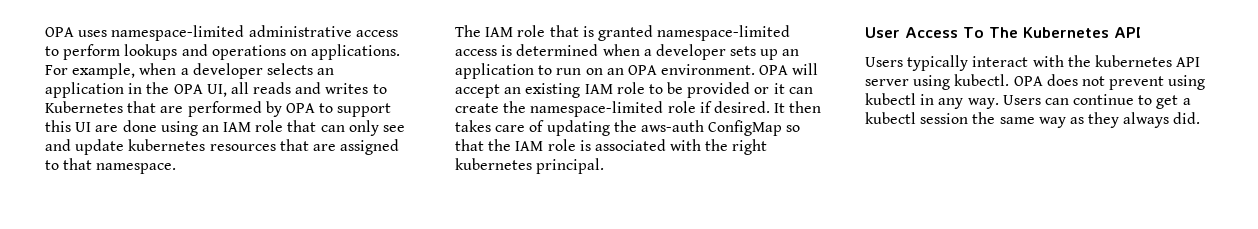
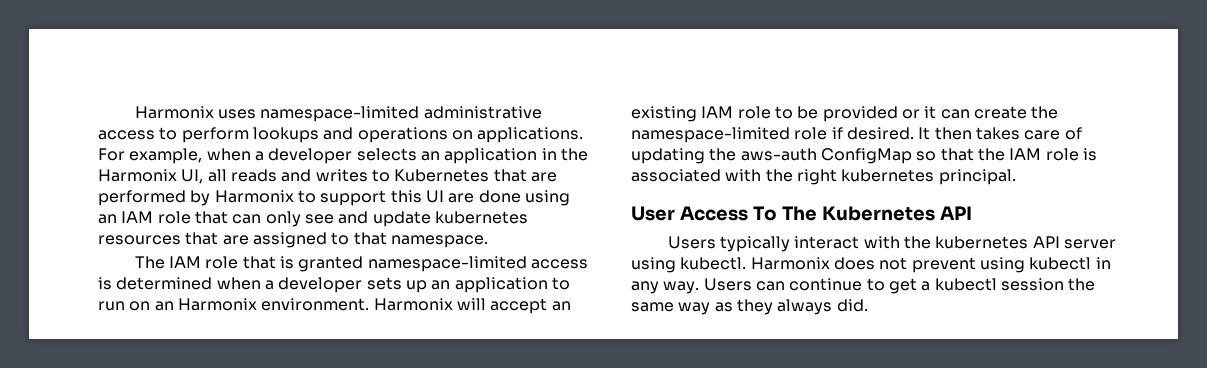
- OPA uses namespace-limited administrative access to perform lookups and operations on applications.
+ Harmonix uses namespace-limited administrative access to perform lookups and operations on applications.
- For example, when a developer selects an application in the OPA UI, all reads and writes to Kubernetes that are performed by OPA to support this UI are done using an IAM role that can only see and update kubernetes resources that are assigned to that namespace.
+ For example, when a developer selects an application in the Harmonix UI, all reads and writes to Kubernetes that are performed by Harmonix to support this UI are done using an IAM role that can only see and update kubernetes resources that are assigned to that namespace.
- The IAM role that is granted namespace-limited access is determined when a developer sets up an application to run on an OPA environment. OPA will accept an existing IAM role to be provided or it can create the namespace-limited role if desired.
+ The IAM role that is granted namespace-limited access is determined when a developer sets up an application to run on an Harmonix environment. Harmonix will accept an existing IAM role to be provided or it can create the namespace-limited role if desired.
- OPA does not prevent using kubectl in any way.
+ Harmonix does not prevent using kubectl in any way.

